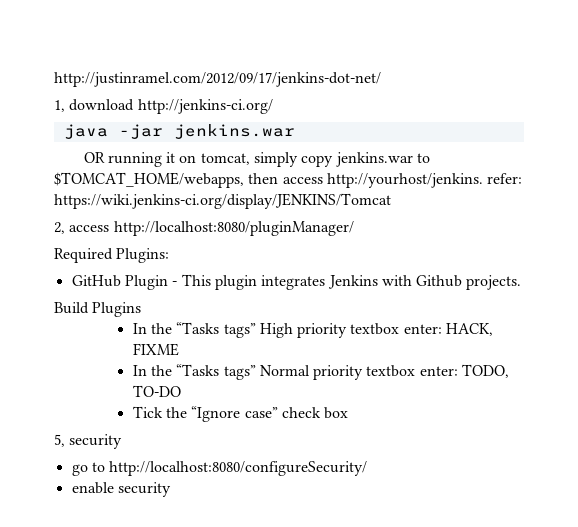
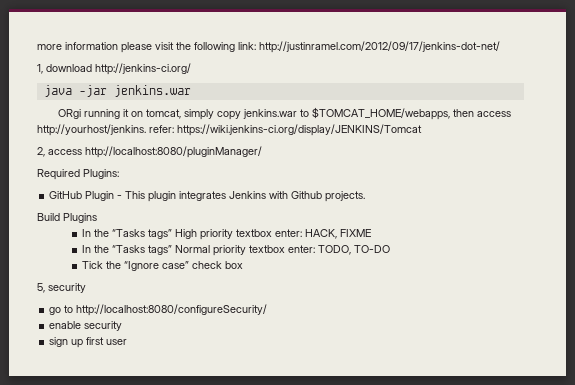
- http://justinramel.com/2012/09/17/jenkins-dot-net/
+ more information please visit the following link: http://justinramel.com/2012/09/17/jenkins-dot-net/
- OR running it on tomcat, simply copy jenkins.war to $TOMCAT_HOME/webapps, then access http://yourhost/jenkins. refer: https://wiki.jenkins-ci.org/display/JENKINS/Tomcat
+ ORgi running it on tomcat, simply copy jenkins.war to $TOMCAT_HOME/webapps, then access http://yourhost/jenkins. refer: https://wiki.jenkins-ci.org/display/JENKINS/Tomcat
+ sign up first user

